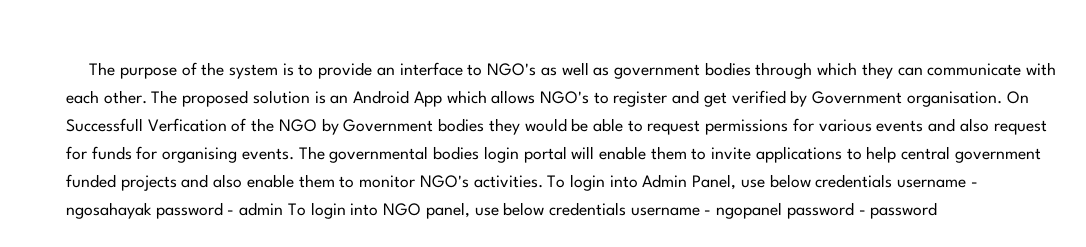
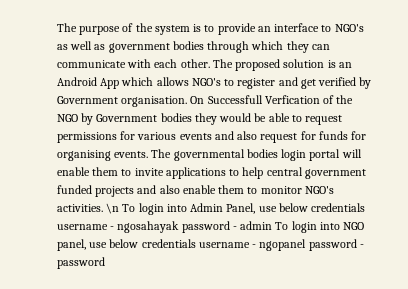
- To login into Admin Panel, use below credentials username - ngosahayak password - admin To login into NGO panel, use below credentials username - ngopanel password - password
+ \n To login into Admin Panel, use below credentials username - ngosahayak password - admin To login into NGO panel, use below credentials username - ngopanel password - password

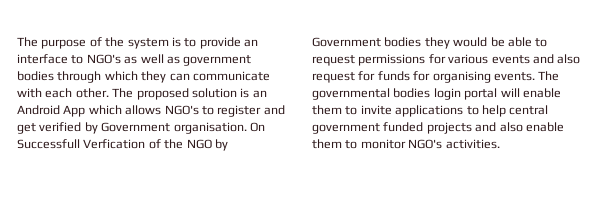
- \n To login into Admin Panel, use below credentials username - ngosahayak password - admin To login into NGO panel, use below credentials username - ngopanel password - password

